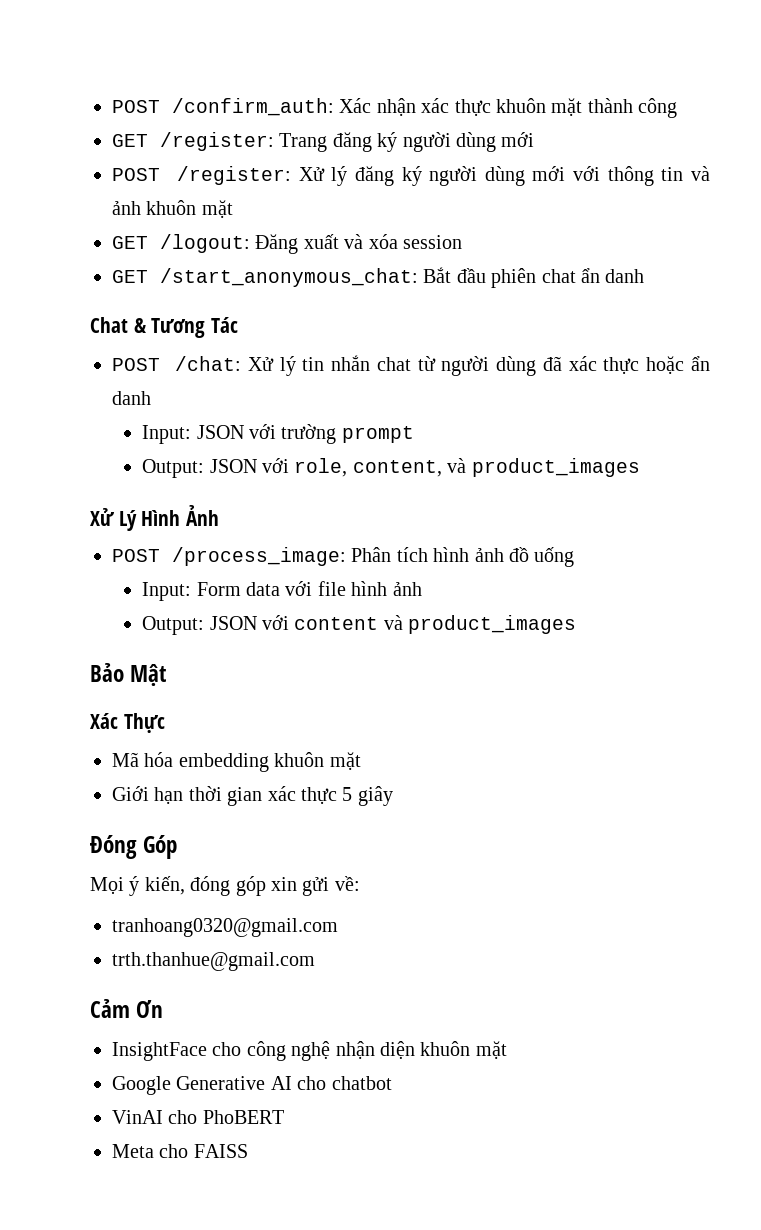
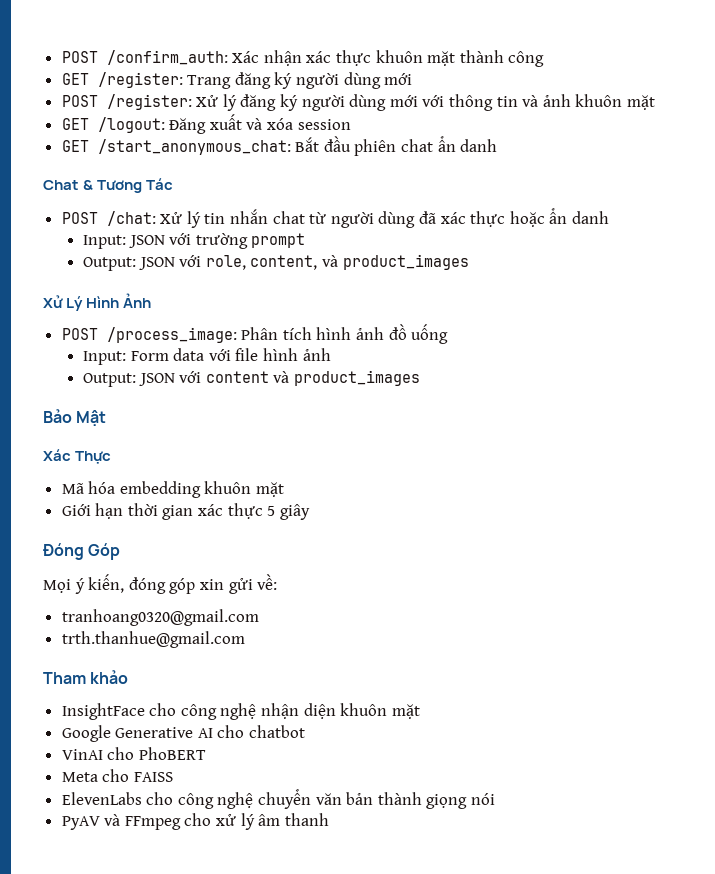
- Cảm Ơn
+ Tham khảo
+ ElevenLabs cho công nghệ chuyển văn bản thành giọng nói
+ PyAV và FFmpeg cho xử lý âm thanh

